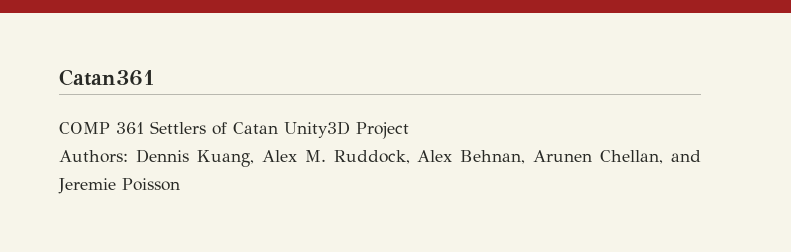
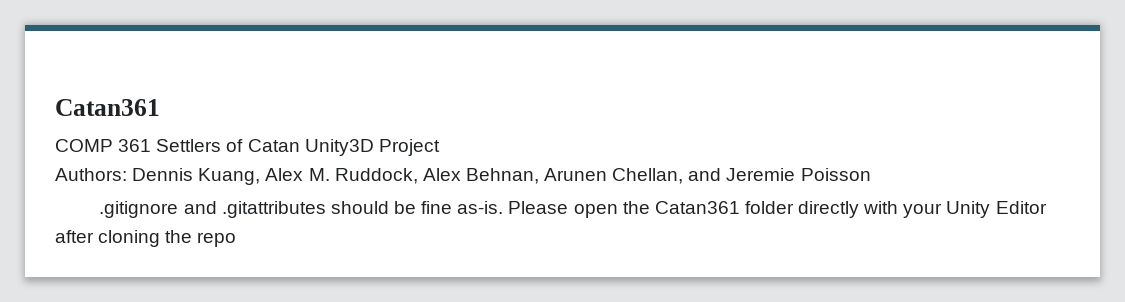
+ .gitignore and .gitattributes should be fine as-is. Please open the Catan361 folder directly with your Unity Editor after cloning the repo

